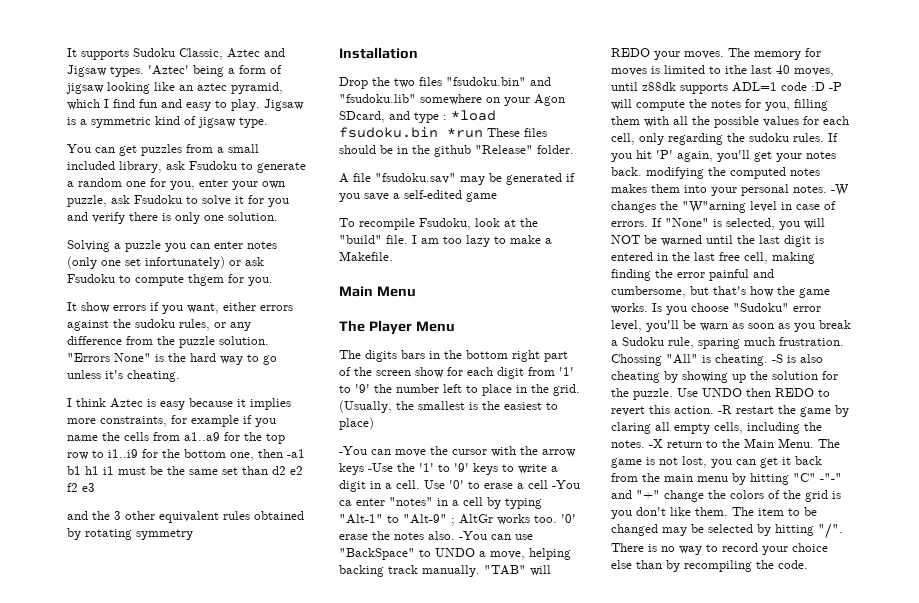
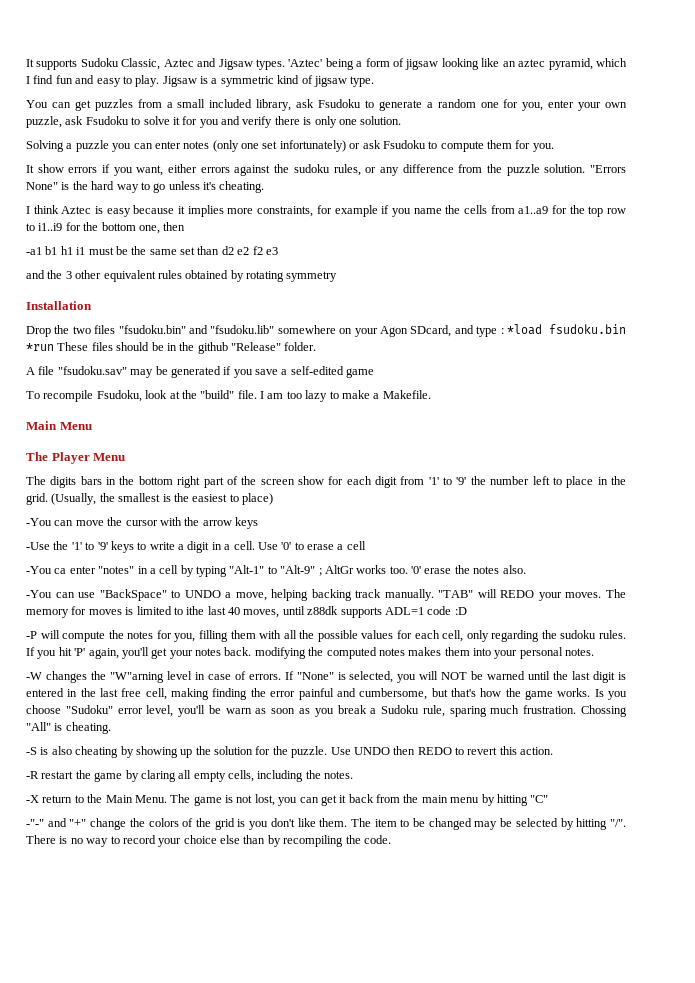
- Solving a puzzle you can enter notes (only one set infortunately) or ask Fsudoku to compute thgem for you.
+ Solving a puzzle you can enter notes (only one set infortunately) or ask Fsudoku to compute them for you.
- I think Aztec is easy because it implies more constraints, for example if you name the cells from a1..a9 for the top row to i1..i9 for the bottom one, then -a1 b1 h1 i1 must be the same set than d2 e2 f2 e3
+ I think Aztec is easy because it implies more constraints, for example if you name the cells from a1..a9 for the top row to i1..i9 for the bottom one, then
+ -a1 b1 h1 i1 must be the same set than d2 e2 f2 e3
- -You can move the cursor with the arrow keys -Use the '1' to '9' keys to write a digit in a cell.
+ -You can move the cursor with the arrow keys
+ -Use the '1' to '9' keys to write a digit in a cell.
- Use '0' to erase a cell -You ca enter "notes" in a cell by typing "Alt-1" to "Alt-9" ; AltGr works too.
+ Use '0' to erase a cell
+ -You ca enter "notes" in a cell by typing "Alt-1" to "Alt-9" ; AltGr works too.
- '0' erase the notes also. -You can use "BackSpace" to UNDO a move, helping backing track manually.
+ '0' erase the notes also.
+ -You can use "BackSpace" to UNDO a move, helping backing track manually.
- The memory for moves is limited to ithe last 40 moves, until z88dk supports ADL=1 code :D -P will compute the notes for you, filling them with all the possible values for each cell, only regarding the sudoku rules.
+ The memory for moves is limited to ithe last 40 moves, until z88dk supports ADL=1 code :D
+ -P will compute the notes for you, filling them with all the possible values for each cell, only regarding the sudoku rules.
- If you hit 'P' again, you'll get your notes back. modifying the computed notes makes them into your personal notes. -W changes the "W"arning level in case of errors.
+ If you hit 'P' again, you'll get your notes back. modifying the computed notes makes them into your personal notes.
+ -W changes the "W"arning level in case of errors.
- Chossing "All" is cheating. -S is also cheating by showing up the solution for the puzzle.
+ Chossing "All" is cheating.
+ -S is also cheating by showing up the solution for the puzzle.
- Use UNDO then REDO to revert this action. -R restart the game by claring all empty cells, including the notes. -X return to the Main Menu.
+ Use UNDO then REDO to revert this action.
+ -R restart the game by claring all empty cells, including the notes.
+ -X return to the Main Menu.
- The game is not lost, you can get it back from the main menu by hitting "C" -"-" and "+" change the colors of the grid is you don't like them.
+ The game is not lost, you can get it back from the main menu by hitting "C"
+ -"-" and "+" change the colors of the grid is you don't like them.

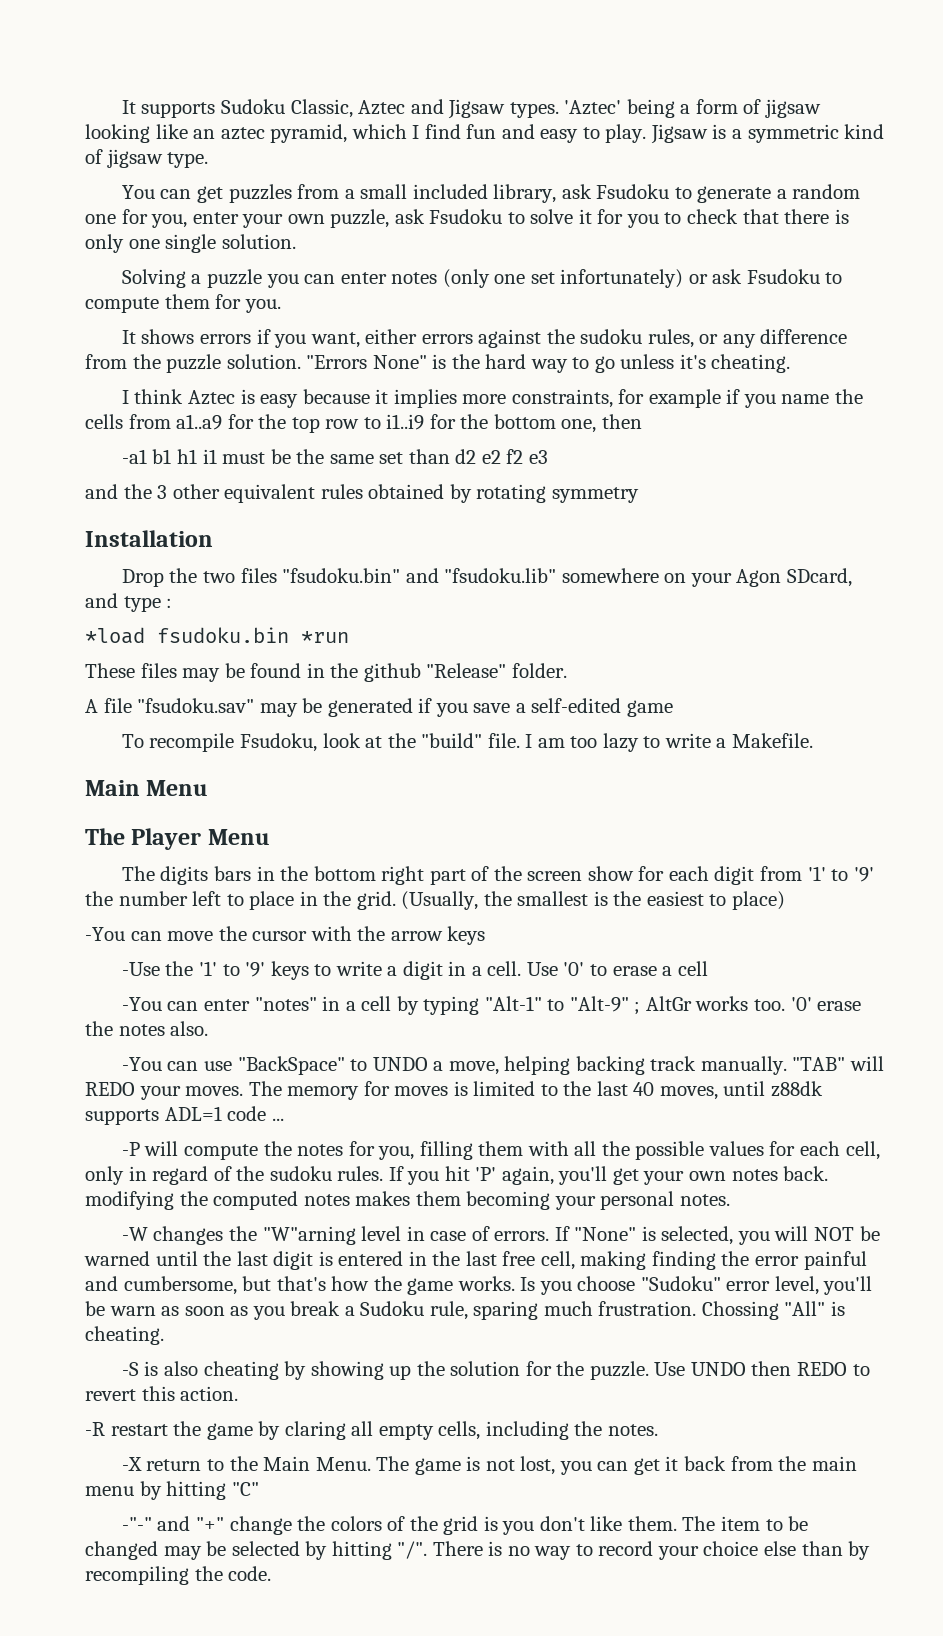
- You can get puzzles from a small included library, ask Fsudoku to generate a random one for you, enter your own puzzle, ask Fsudoku to solve it for you and verify there is only one solution.
+ You can get puzzles from a small included library, ask Fsudoku to generate a random one for you, enter your own puzzle, ask Fsudoku to solve it for you to check that there is only one single solution.
- It show errors if you want, either errors against the sudoku rules, or any difference from the puzzle solution.
+ It shows errors if you want, either errors against the sudoku rules, or any difference from the puzzle solution.
- Drop the two files "fsudoku.bin" and "fsudoku.lib" somewhere on your Agon SDcard, and type : *load fsudoku.bin *run These files should be in the github "Release" folder.
+ Drop the two files "fsudoku.bin" and "fsudoku.lib" somewhere on your Agon SDcard, and type :
+ *load fsudoku.bin *run
+ These files may be found in the github "Release" folder.
- I am too lazy to make a Makefile.
+ I am too lazy to write a Makefile.
- -You ca enter "notes" in a cell by typing "Alt-1" to "Alt-9" ; AltGr works too.
+ -You can enter "notes" in a cell by typing "Alt-1" to "Alt-9" ; AltGr works too.
- The memory for moves is limited to ithe last 40 moves, until z88dk supports ADL=1 code :D
+ The memory for moves is limited to the last 40 moves, until z88dk supports ADL=1 code ...
- -P will compute the notes for you, filling them with all the possible values for each cell, only regarding the sudoku rules.
+ -P will compute the notes for you, filling them with all the possible values for each cell, only in regard of the sudoku rules.
- If you hit 'P' again, you'll get your notes back. modifying the computed notes makes them into your personal notes.
+ If you hit 'P' again, you'll get your own notes back. modifying the computed notes makes them becoming your personal notes.

